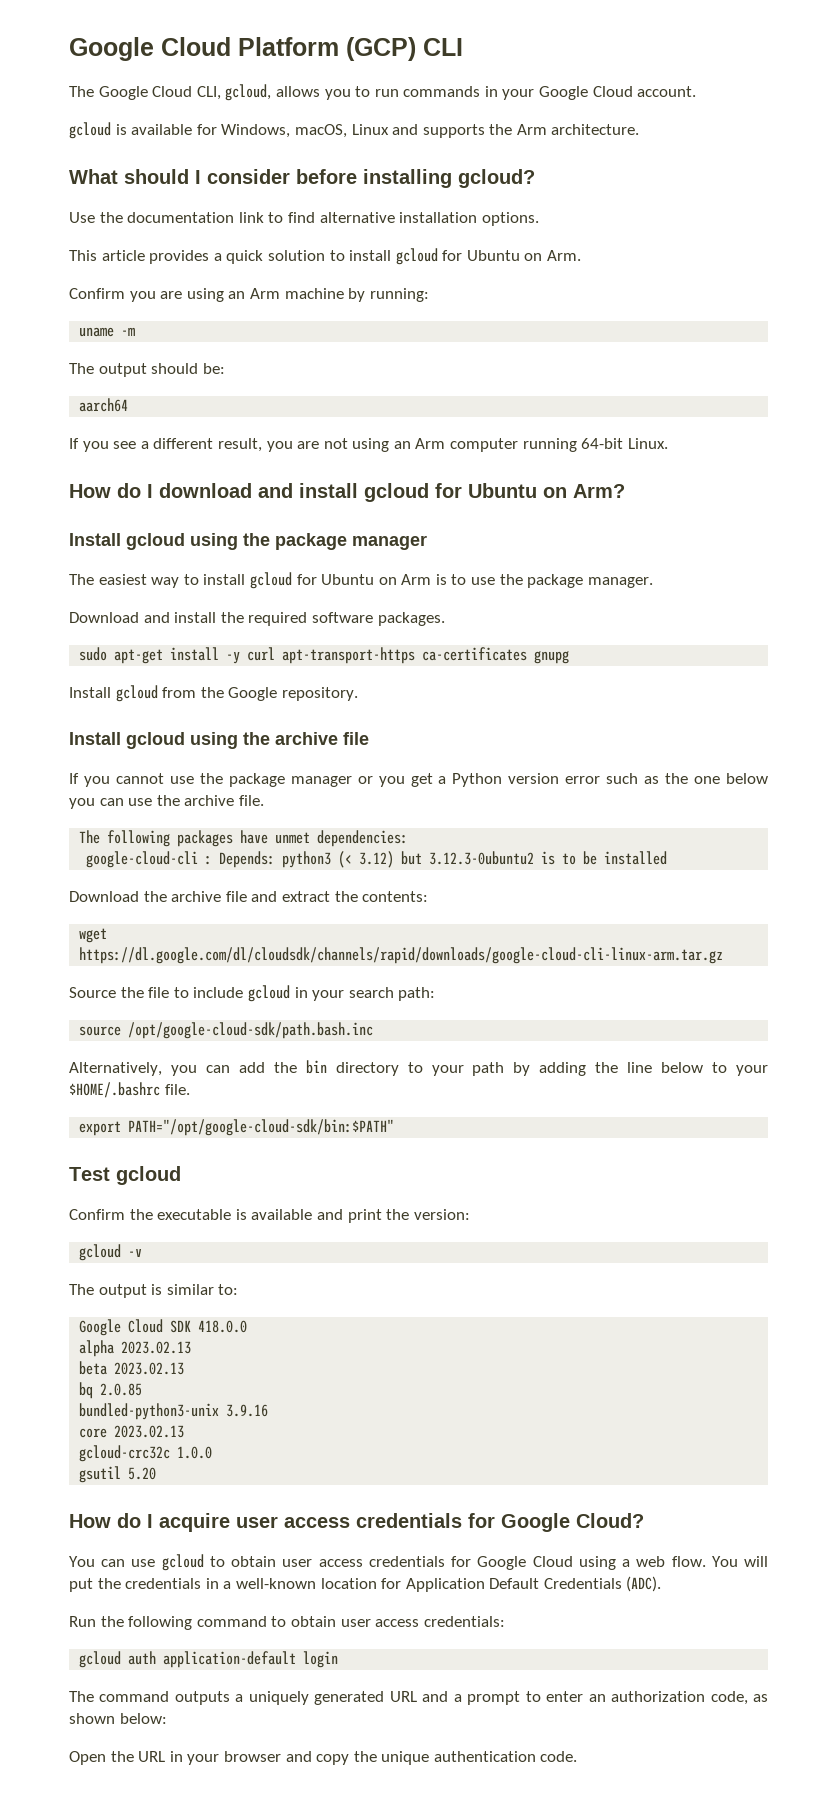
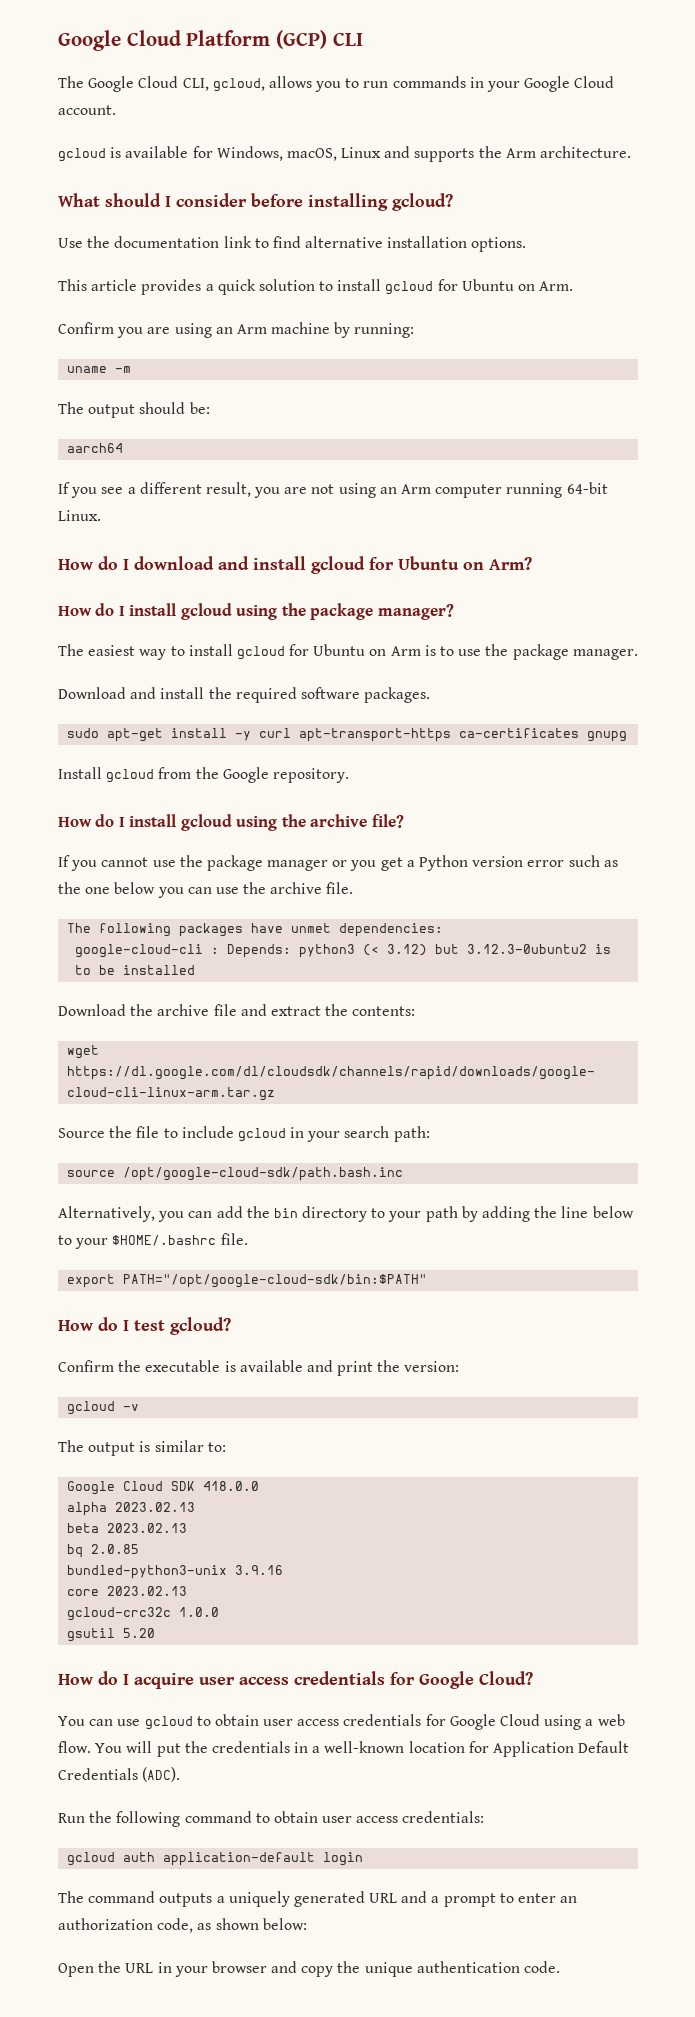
- Install gcloud using the package manager
+ How do I install gcloud using the package manager?
- Install gcloud using the archive file
+ How do I install gcloud using the archive file?
- Test gcloud
+ How do I test gcloud?

